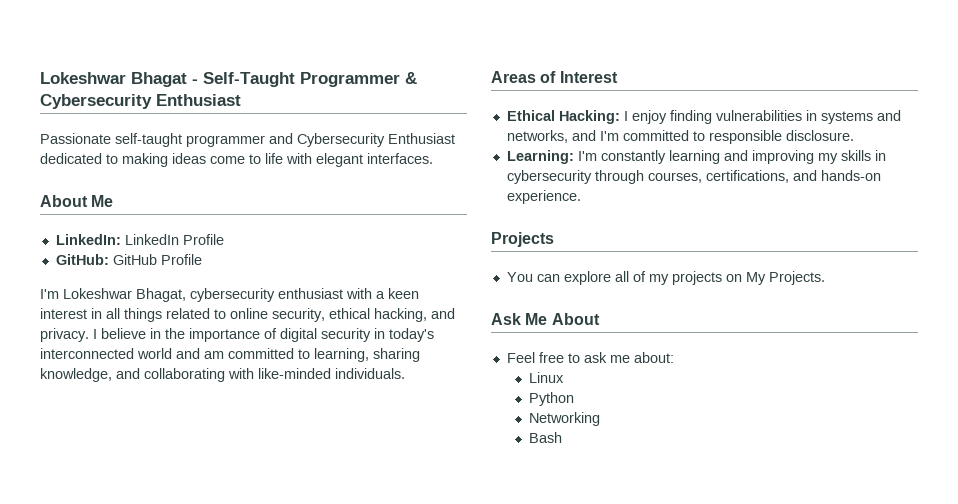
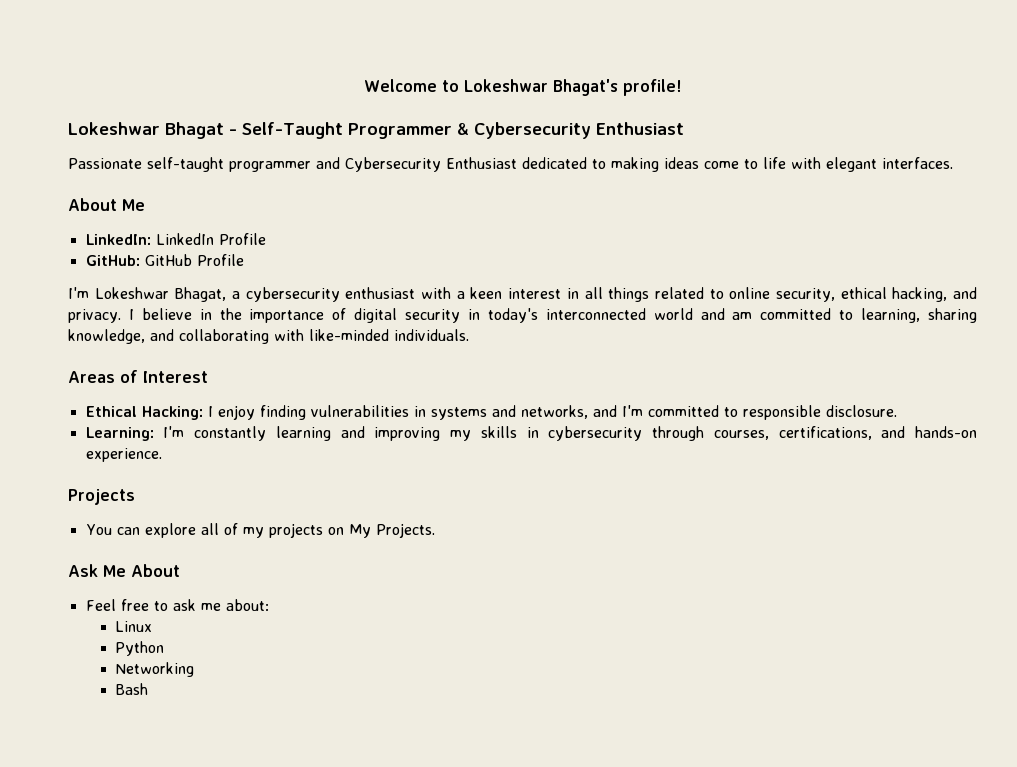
+ Welcome to Lokeshwar Bhagat's profile!
- I'm Lokeshwar Bhagat, cybersecurity enthusiast with a keen interest in all things related to online security, ethical hacking, and privacy.
+ I'm Lokeshwar Bhagat, a cybersecurity enthusiast with a keen interest in all things related to online security, ethical hacking, and privacy.

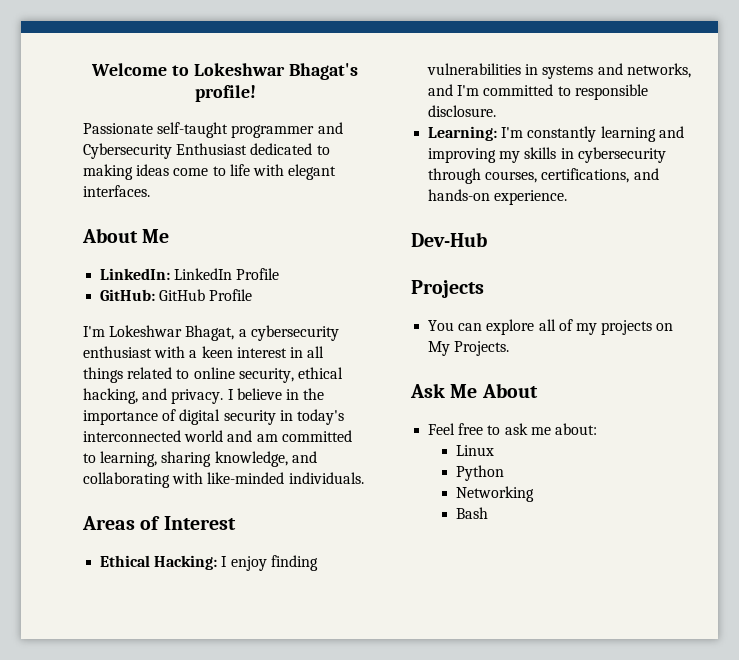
- Lokeshwar Bhagat - Self-Taught Programmer & Cybersecurity Enthusiast
+ Dev-Hub

